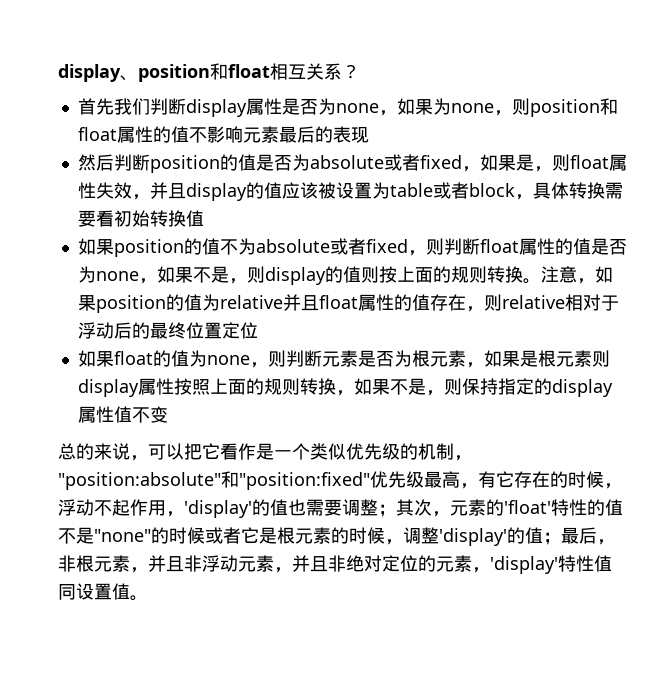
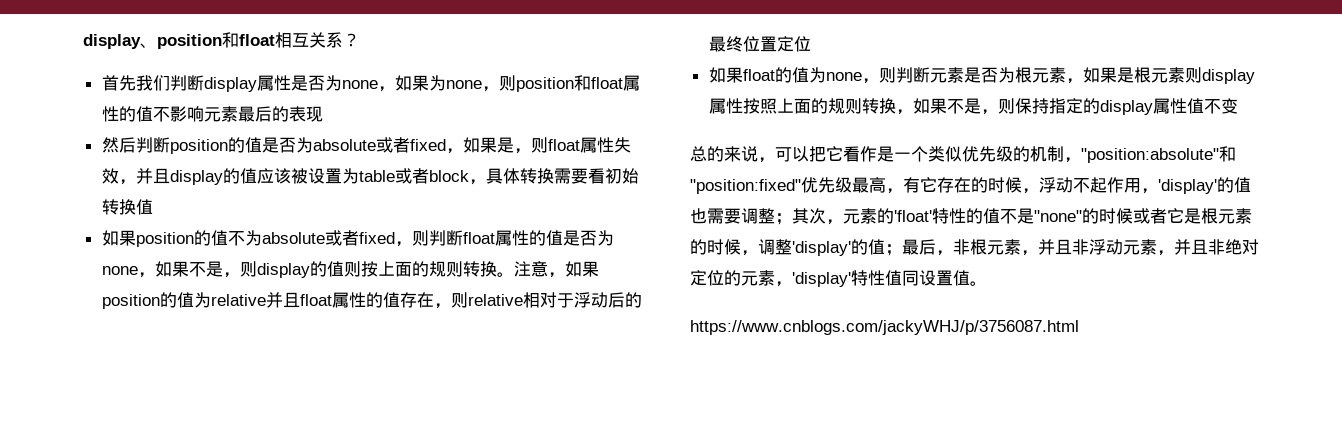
+ https://www.cnblogs.com/jackyWHJ/p/3756087.html

